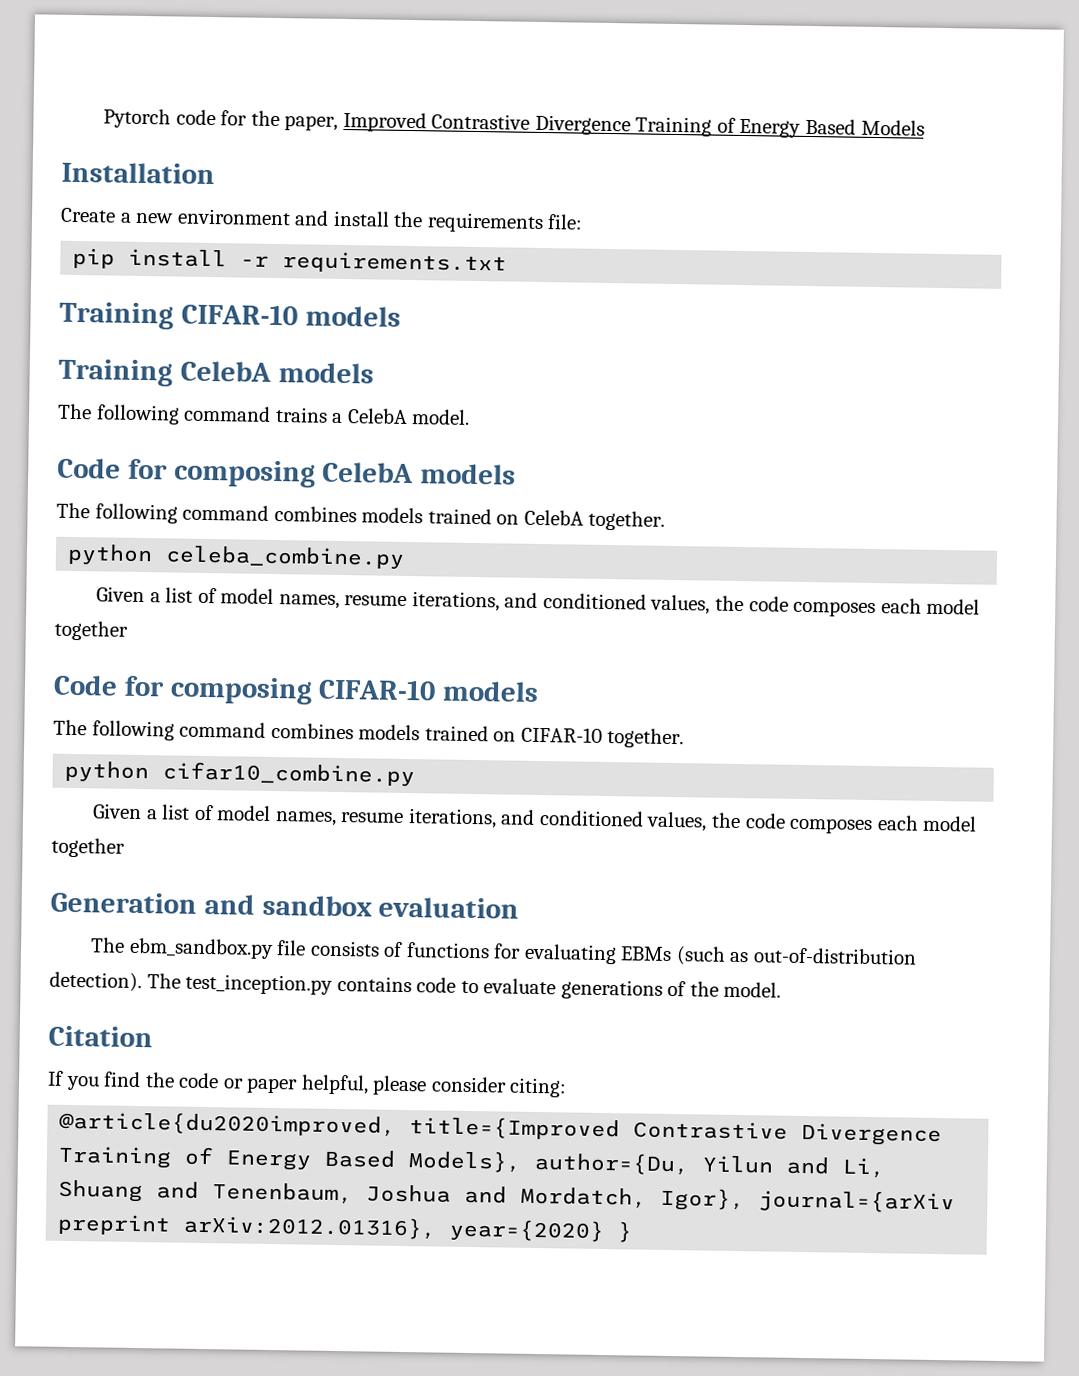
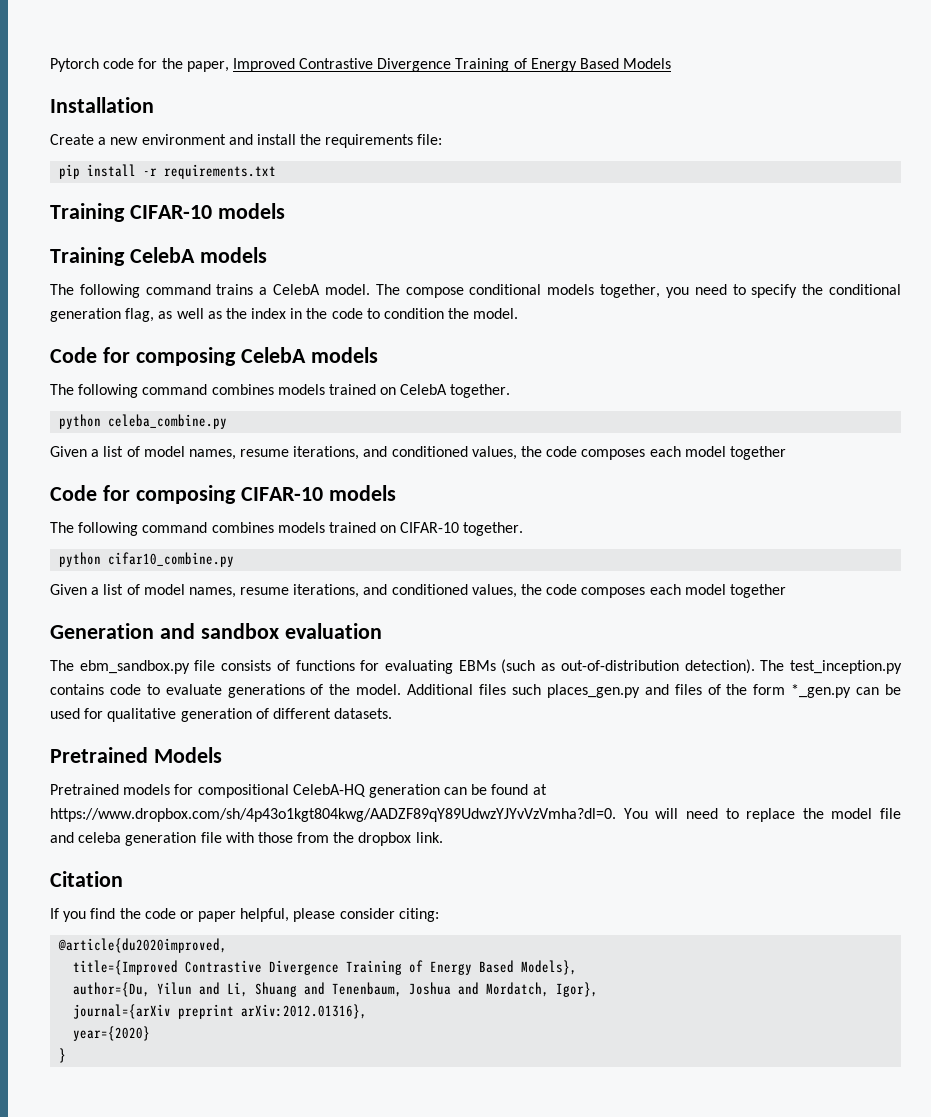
+ The compose conditional models together, you need to specify the conditional generation flag, as well as the index in the code to condition the model.
+ Additional files such places_gen.py and files of the form *_gen.py can be used for qualitative generation of different datasets.
+ Pretrained Models
+ Pretrained models for compositional CelebA-HQ generation can be found at https://www.dropbox.com/sh/4p43o1kgt804kwg/AADZF89qY89UdwzYJYvVzVmha?dl=0. You will need to replace the model file and celeba generation file with those from the dropbox link.
- @article{du2020improved, title={Improved Contrastive Divergence Training of Energy Based Models}, author={Du, Yilun and Li, Shuang and Tenenbaum, Joshua and Mordatch, Igor}, journal={arXiv preprint arXiv:2012.01316}, year={2020} }
+ @article{du2020improved,
+ title={Improved Contrastive Divergence Training of Energy Based Models},
+ author={Du, Yilun and Li, Shuang and Tenenbaum, Joshua and Mordatch, Igor},
+ journal={arXiv preprint arXiv:2012.01316},
+ year={2020}
+ }

